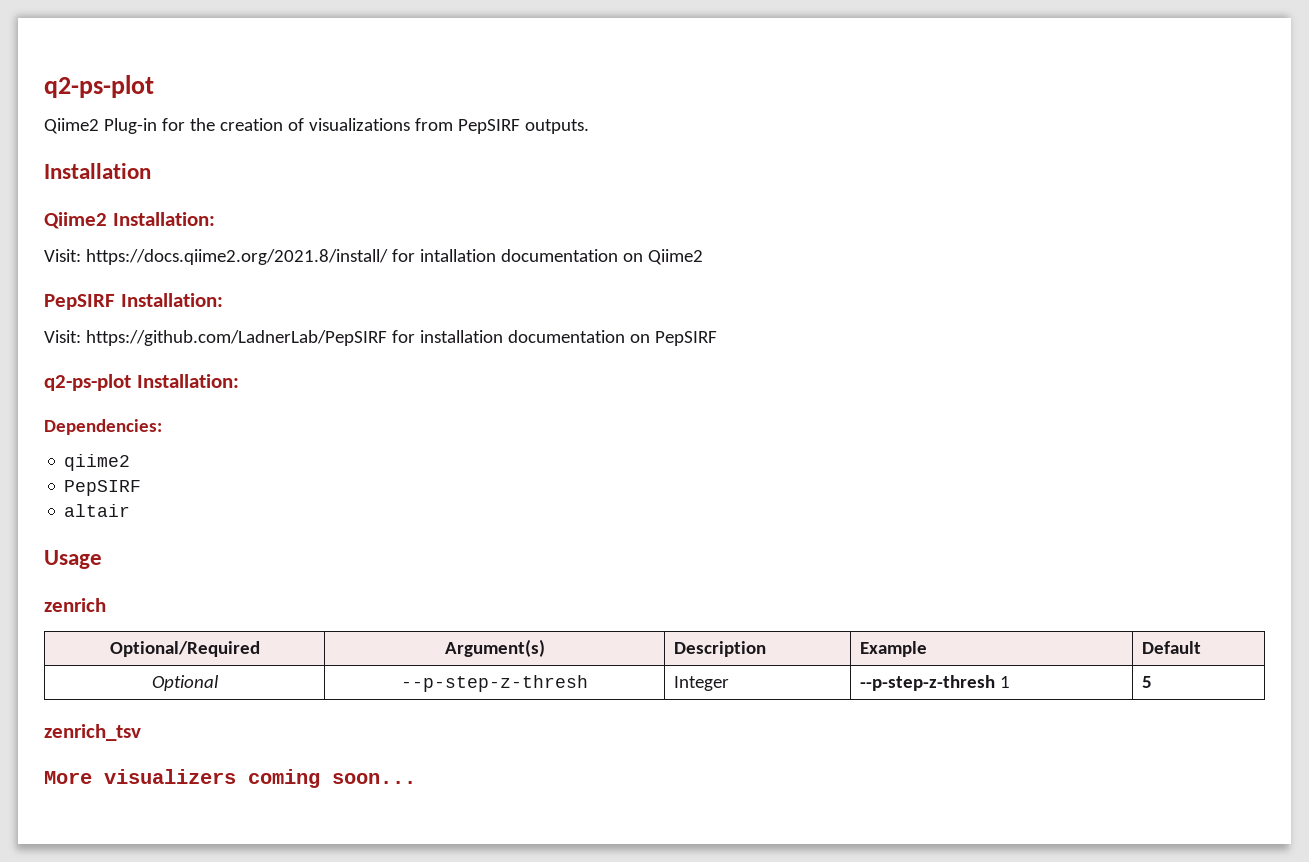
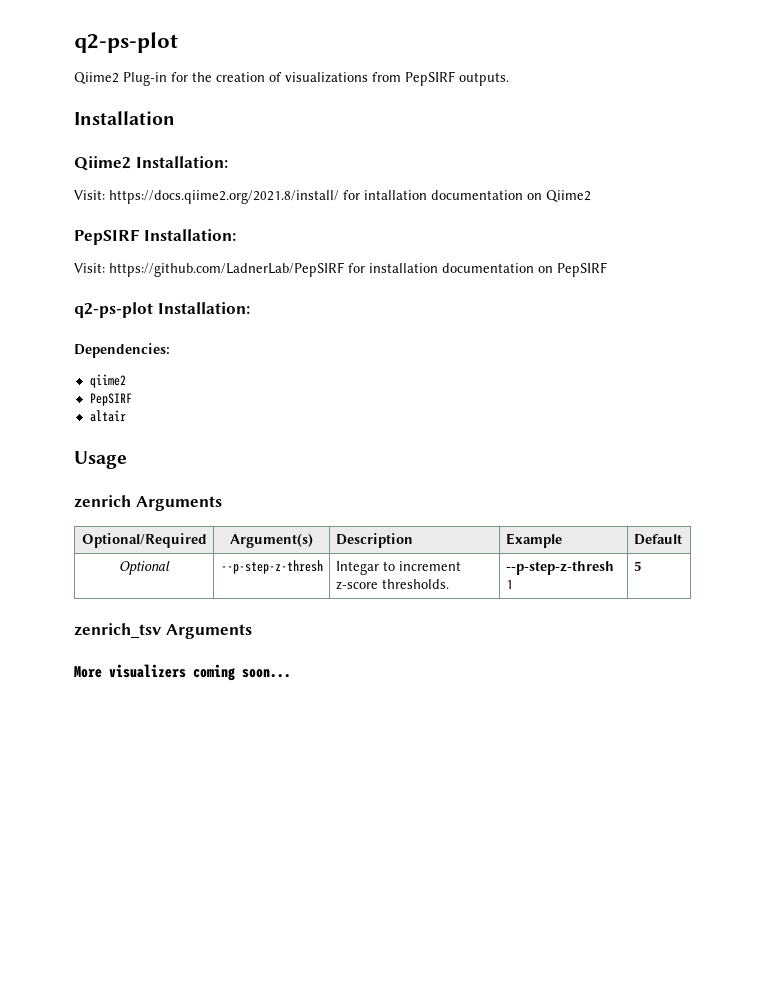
- zenrich
+ zenrich Arguments
- Optional | --p-step-z-thresh | Integer | --p-step-z-thresh 1 | 5
+ Optional | --p-step-z-thresh | Integar to increment z-score thresholds. | --p-step-z-thresh 1 | 5
- zenrich_tsv
+ zenrich_tsv Arguments

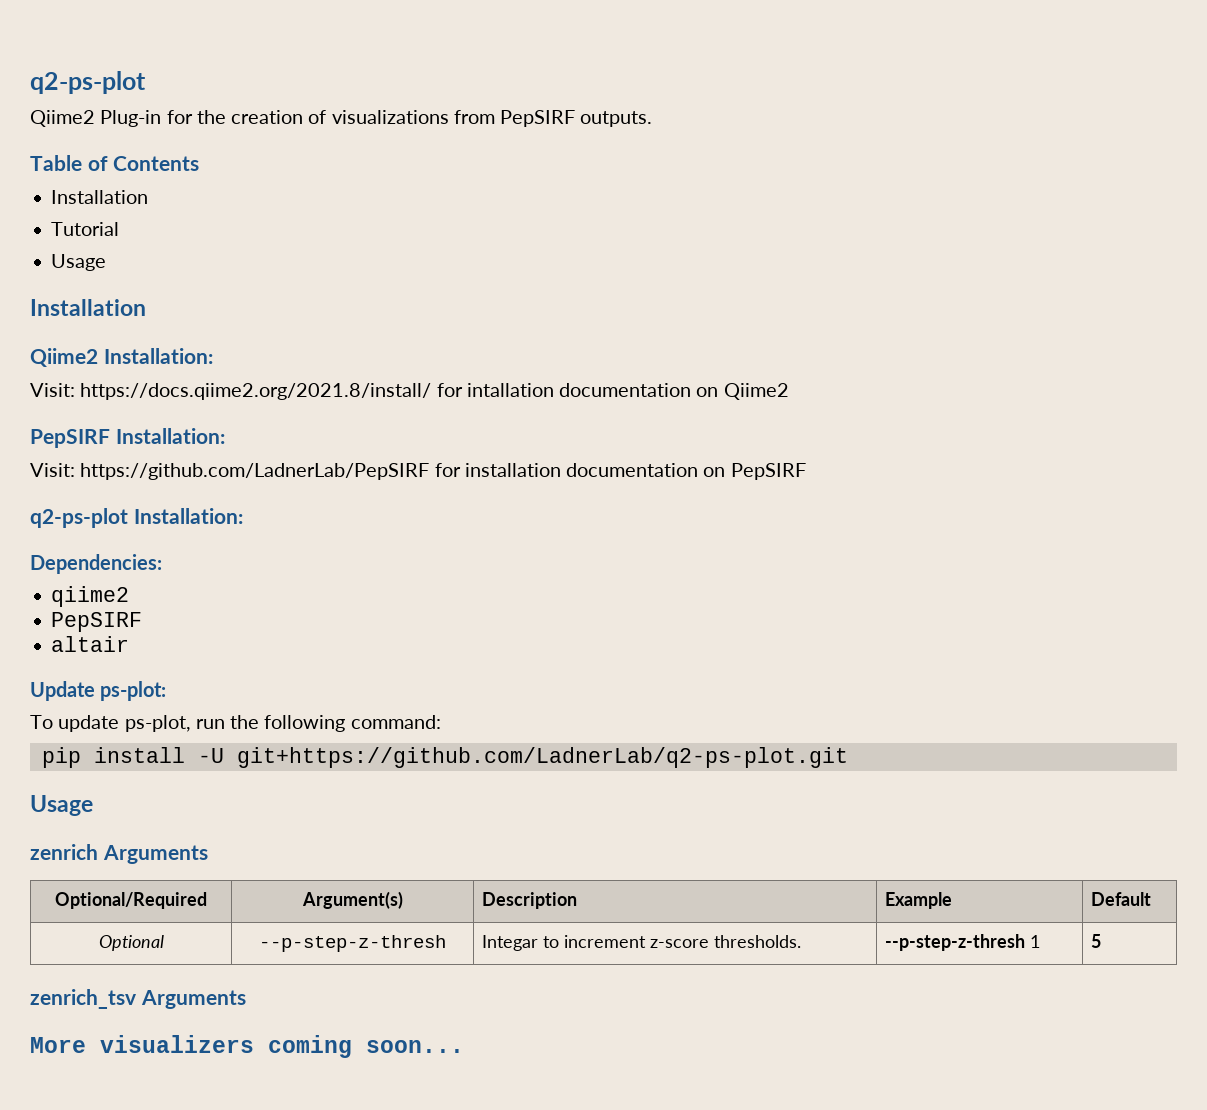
+ Table of Contents
+ Installation
+ Tutorial
+ Usage
+ Update ps-plot:
+ To update ps-plot, run the following command:
+ pip install -U git+https://github.com/LadnerLab/q2-ps-plot.git

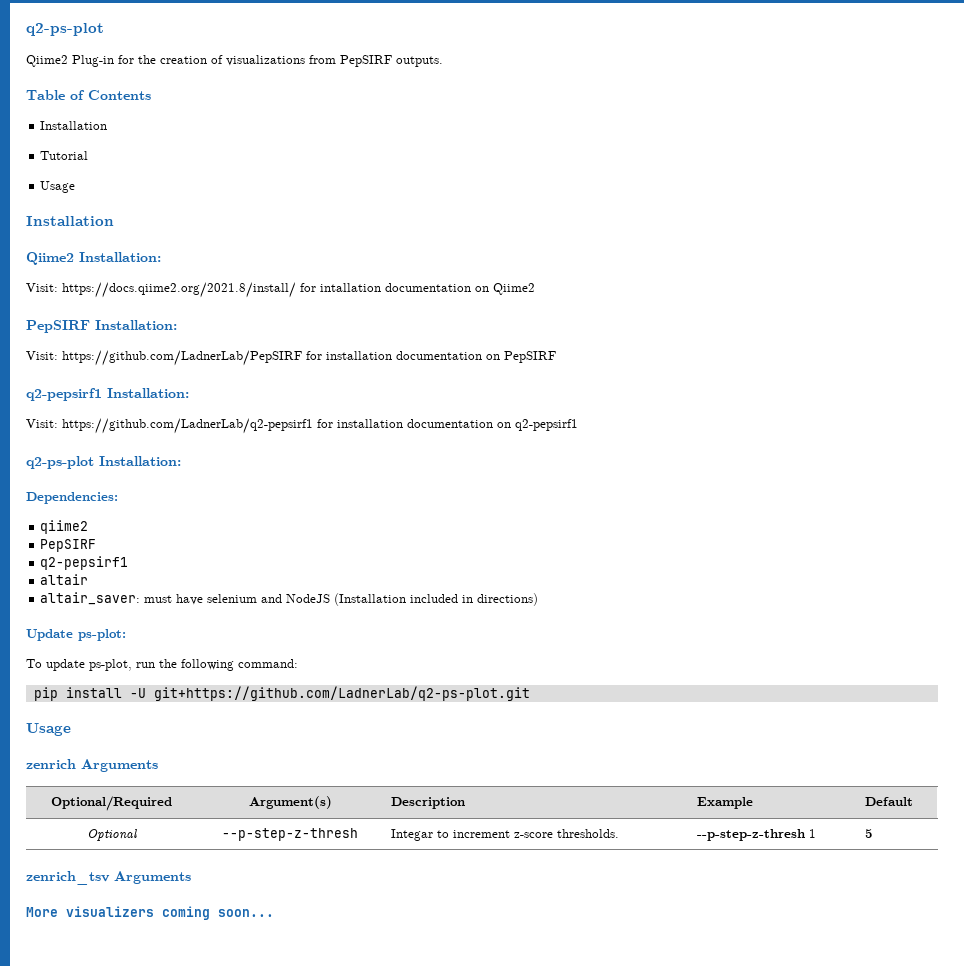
+ q2-pepsirf1 Installation:
+ Visit: https://github.com/LadnerLab/q2-pepsirf1 for installation documentation on q2-pepsirf1
  qiime2
  PepSIRF
+ q2-pepsirf1
+ altair_saver: must have selenium and NodeJS (Installation included in directions)

